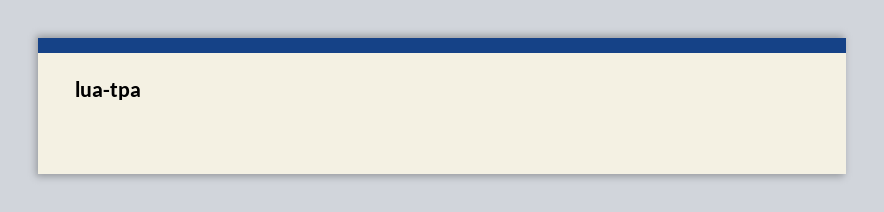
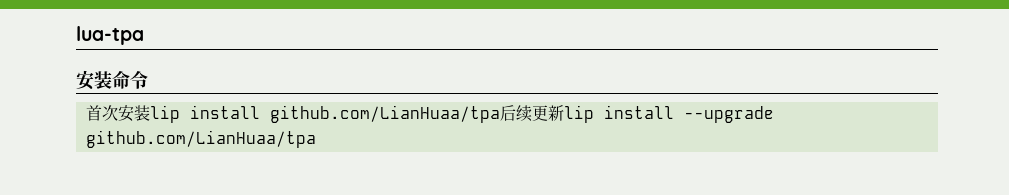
+ 安装命令
+ 首次安装lip install github.com/LianHuaa/tpa后续更新lip install --upgrade github.com/LianHuaa/tpa

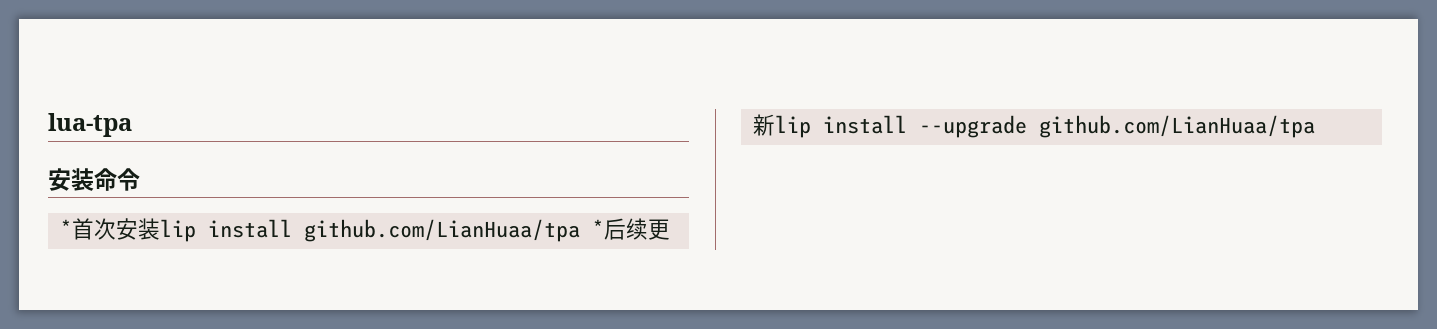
- 首次安装lip install github.com/LianHuaa/tpa后续更新lip install --upgrade github.com/LianHuaa/tpa
+ *首次安装lip install github.com/LianHuaa/tpa *后续更新lip install --upgrade github.com/LianHuaa/tpa

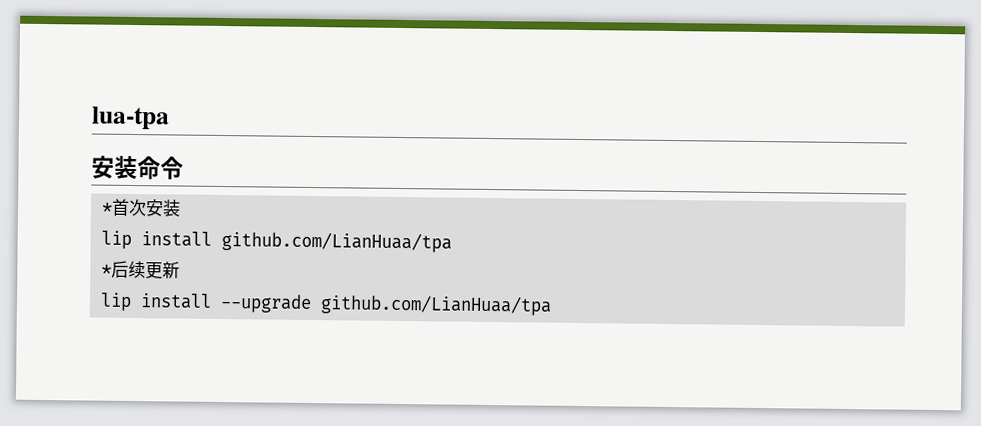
- *首次安装lip install github.com/LianHuaa/tpa *后续更新lip install --upgrade github.com/LianHuaa/tpa
+ *首次安装
+ lip install github.com/LianHuaa/tpa
+ *后续更新
+ lip install --upgrade github.com/LianHuaa/tpa

